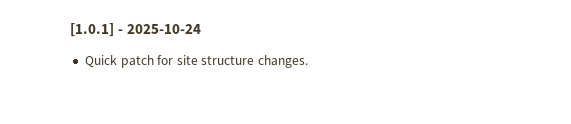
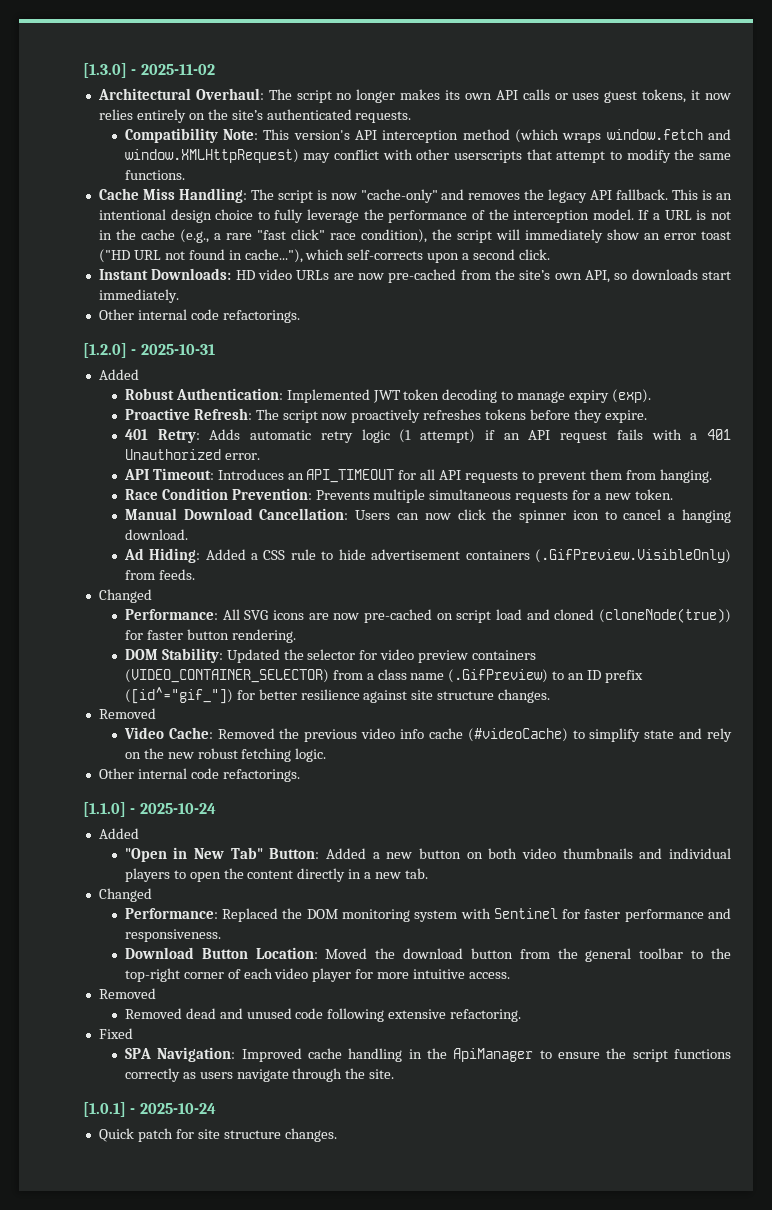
+ [1.3.0] - 2025-11-02
+ Architectural Overhaul: The script no longer makes its own API calls or uses guest tokens, it now relies entirely on the site’s authenticated requests.
+ Compatibility Note: This version's API interception method (which wraps window.fetch and window.XMLHttpRequest) may conflict with other userscripts that attempt to modify the same functions.
+ Cache Miss Handling: The script is now "cache-only" and removes the legacy API fallback. This is an intentional design choice to fully leverage the performance of the interception model. If a URL is not in the cache (e.g., a rare "fast click" race condition), the script will immediately show an error toast ("HD URL not found in cache..."), which self-corrects upon a second click.
+ Instant Downloads: HD video URLs are now pre-cached from the site’s own API, so downloads start immediately.
+ Other internal code refactorings.
+ [1.2.0] - 2025-10-31
+ Added
+ Robust Authentication: Implemented JWT token decoding to manage expiry (exp).
+ Proactive Refresh: The script now proactively refreshes tokens before they expire.
+ 401 Retry: Adds automatic retry logic (1 attempt) if an API request fails with a 401 Unauthorized error.
+ API Timeout: Introduces an API_TIMEOUT for all API requests to prevent them from hanging.
+ Race Condition Prevention: Prevents multiple simultaneous requests for a new token.
+ Manual Download Cancellation: Users can now click the spinner icon to cancel a hanging download.
+ Ad Hiding: Added a CSS rule to hide advertisement containers (.GifPreview.VisibleOnly) from feeds.
+ Changed
+ Performance: All SVG icons are now pre-cached on script load and cloned (cloneNode(true)) for faster button rendering.
+ DOM Stability: Updated the selector for video preview containers (VIDEO_CONTAINER_SELECTOR) from a class name (.GifPreview) to an ID prefix ([id^="gif_"]) for better resilience against site structure changes.
+ Removed
+ Video Cache: Removed the previous video info cache (#videoCache) to simplify state and rely on the new robust fetching logic.
+ Other internal code refactorings.
+ [1.1.0] - 2025-10-24
+ Added
+ "Open in New Tab" Button: Added a new button on both video thumbnails and individual players to open the content directly in a new tab.
+ Changed
+ Performance: Replaced the DOM monitoring system with Sentinel for faster performance and responsiveness.
+ Download Button Location: Moved the download button from the general toolbar to the top-right corner of each video player for more intuitive access.
+ Removed
+ Removed dead and unused code following extensive refactoring.
+ Fixed
+ SPA Navigation: Improved cache handling in the ApiManager to ensure the script functions correctly as users navigate through the site.

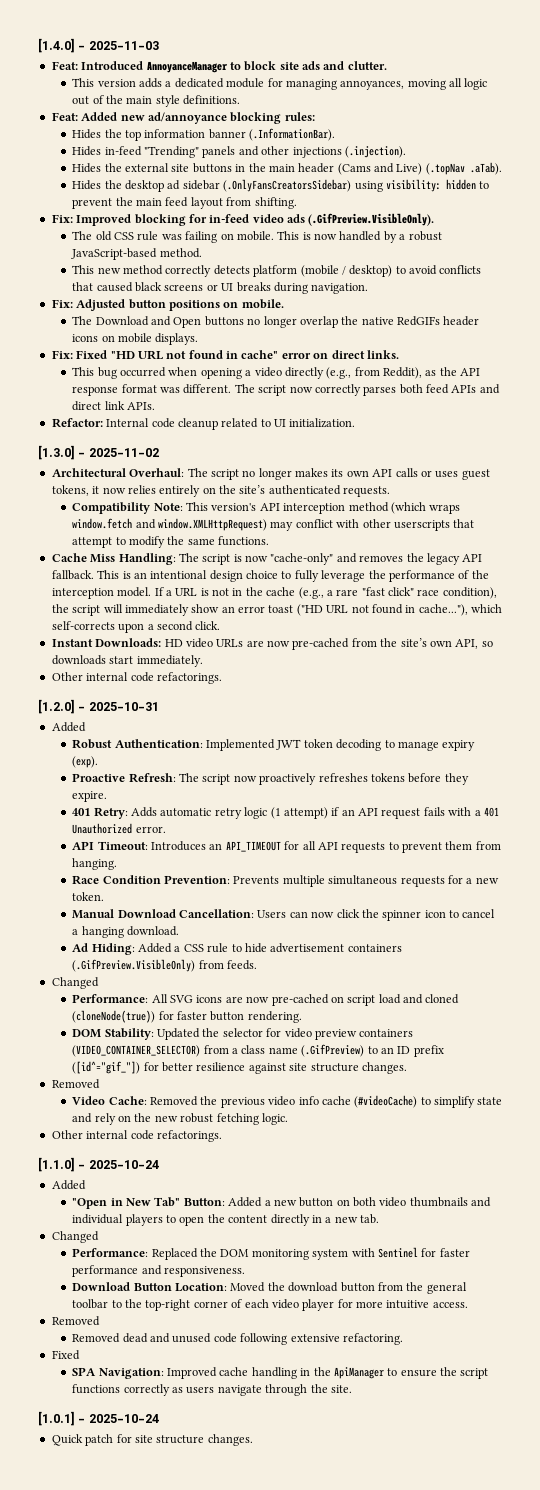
+ [1.4.0] - 2025-11-03
+ Feat: Introduced AnnoyanceManager to block site ads and clutter.
+ This version adds a dedicated module for managing annoyances, moving all logic out of the main style definitions.
+ Feat: Added new ad/annoyance blocking rules:
+ Hides the top information banner (.InformationBar).
+ Hides in-feed "Trending" panels and other injections (.injection).
+ Hides the external site buttons in the main header (Cams and Live) (.topNav .aTab).
+ Hides the desktop ad sidebar (.OnlyFansCreatorsSidebar) using visibility: hidden to prevent the main feed layout from shifting.
+ Fix: Improved blocking for in-feed video ads (.GifPreview.VisibleOnly).
+ The old CSS rule was failing on mobile. This is now handled by a robust JavaScript-based method.
+ This new method correctly detects platform (mobile / desktop) to avoid conflicts that caused black screens or UI breaks during navigation.
+ Fix: Adjusted button positions on mobile.
+ The Download and Open buttons no longer overlap the native RedGIFs header icons on mobile displays.
+ Fix: Fixed "HD URL not found in cache" error on direct links.
+ This bug occurred when opening a video directly (e.g., from Reddit), as the API response format was different. The script now correctly parses both feed APIs and direct link APIs.
+ Refactor: Internal code cleanup related to UI initialization.

